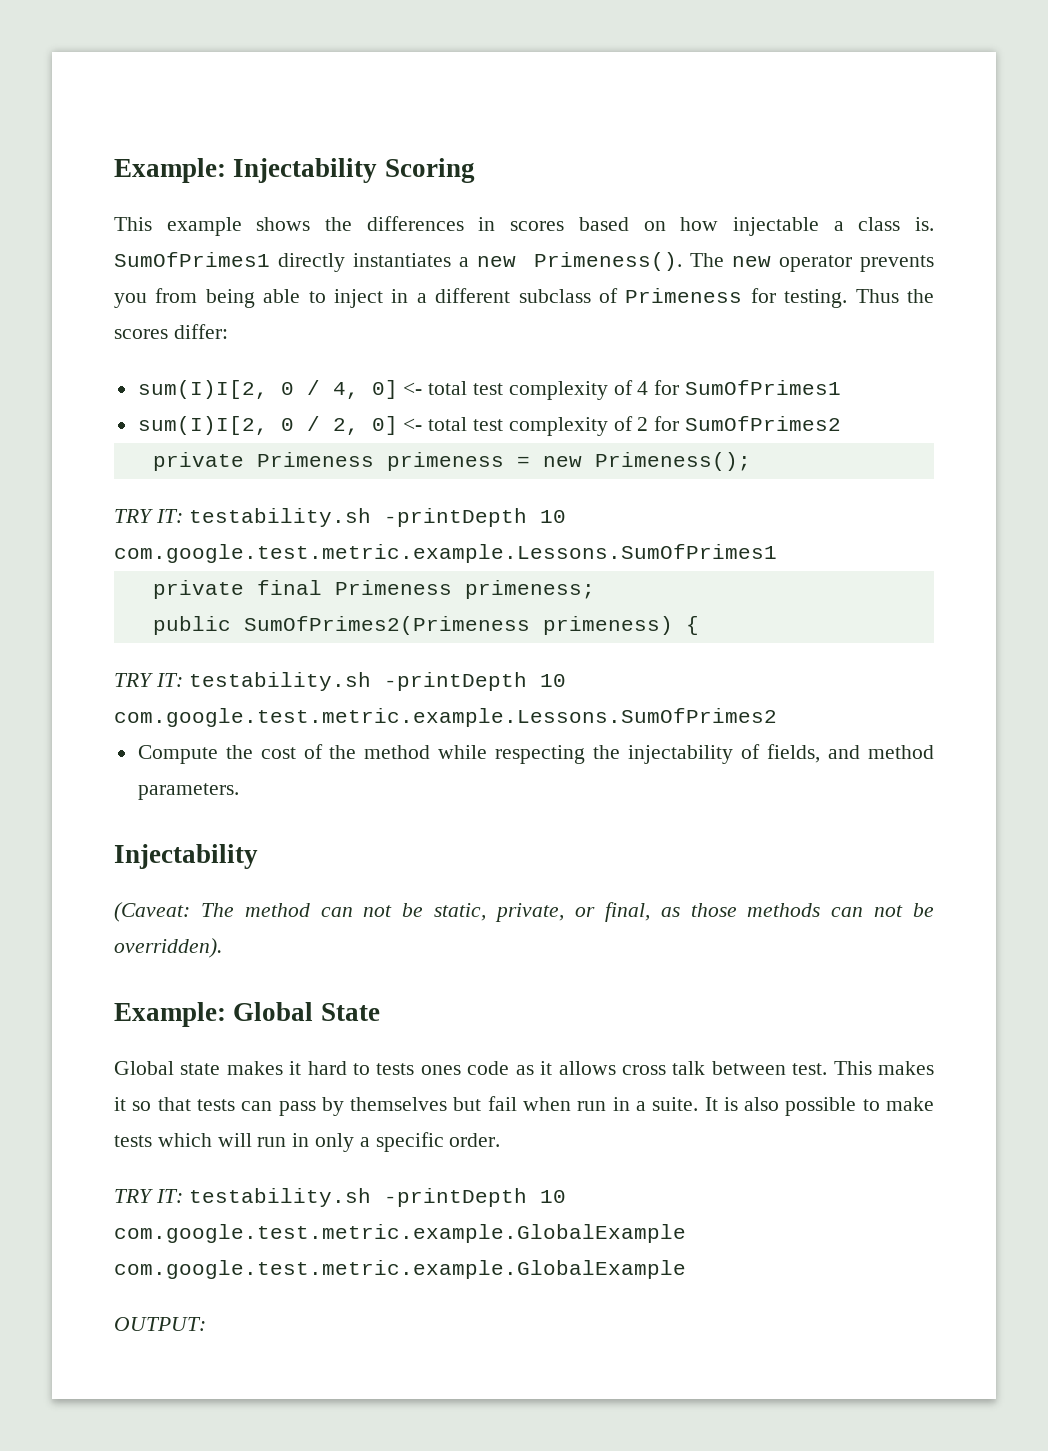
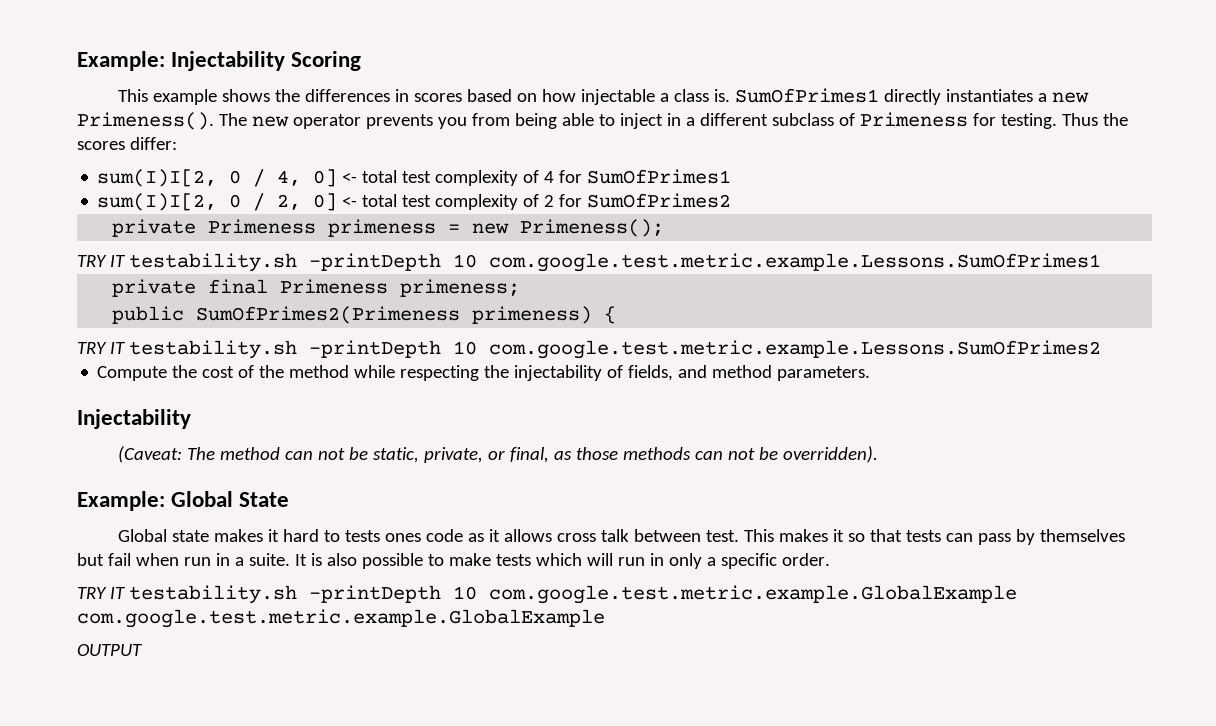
- TRY IT: testability.sh -printDepth 10 com.google.test.metric.example.Lessons.SumOfPrimes1
+ TRY IT testability.sh -printDepth 10 com.google.test.metric.example.Lessons.SumOfPrimes1
- TRY IT: testability.sh -printDepth 10 com.google.test.metric.example.Lessons.SumOfPrimes2
+ TRY IT testability.sh -printDepth 10 com.google.test.metric.example.Lessons.SumOfPrimes2
- TRY IT: testability.sh -printDepth 10 com.google.test.metric.example.GlobalExample com.google.test.metric.example.GlobalExample
+ TRY IT testability.sh -printDepth 10 com.google.test.metric.example.GlobalExample com.google.test.metric.example.GlobalExample
- OUTPUT:
+ OUTPUT

